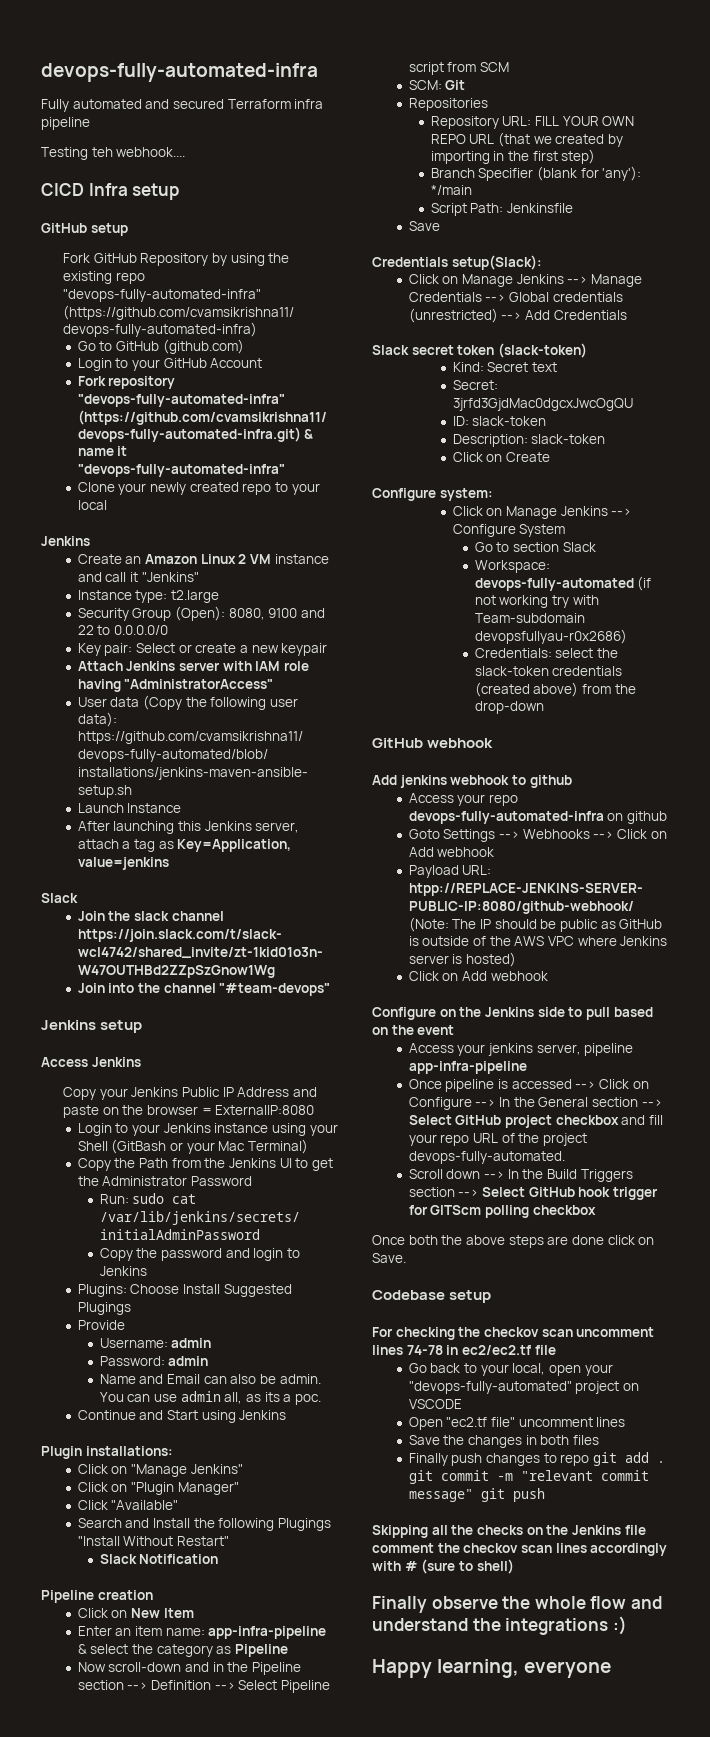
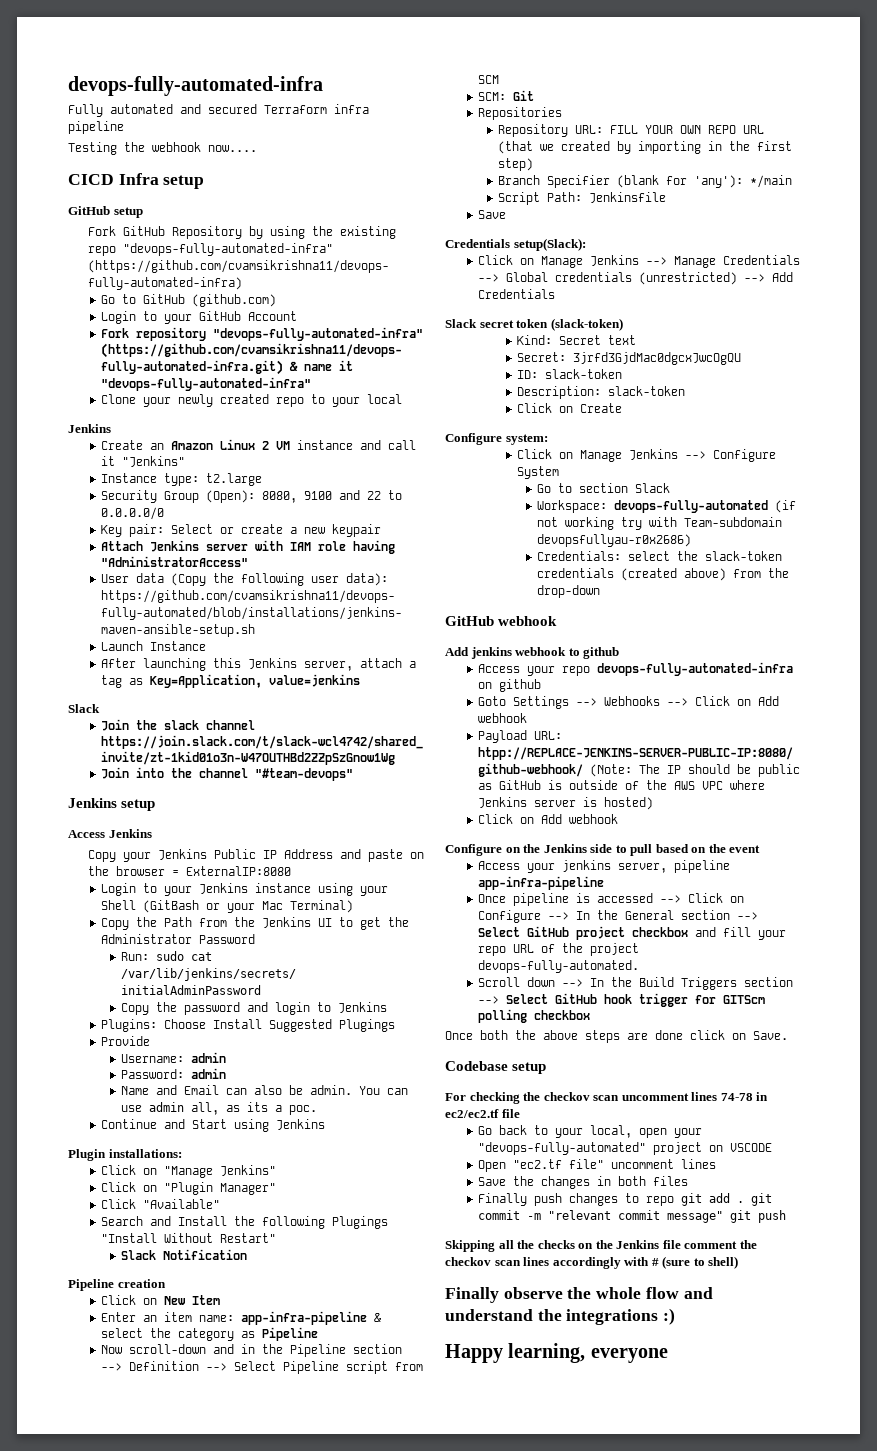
- Testing teh webhook....
+ Testing the webhook now....

